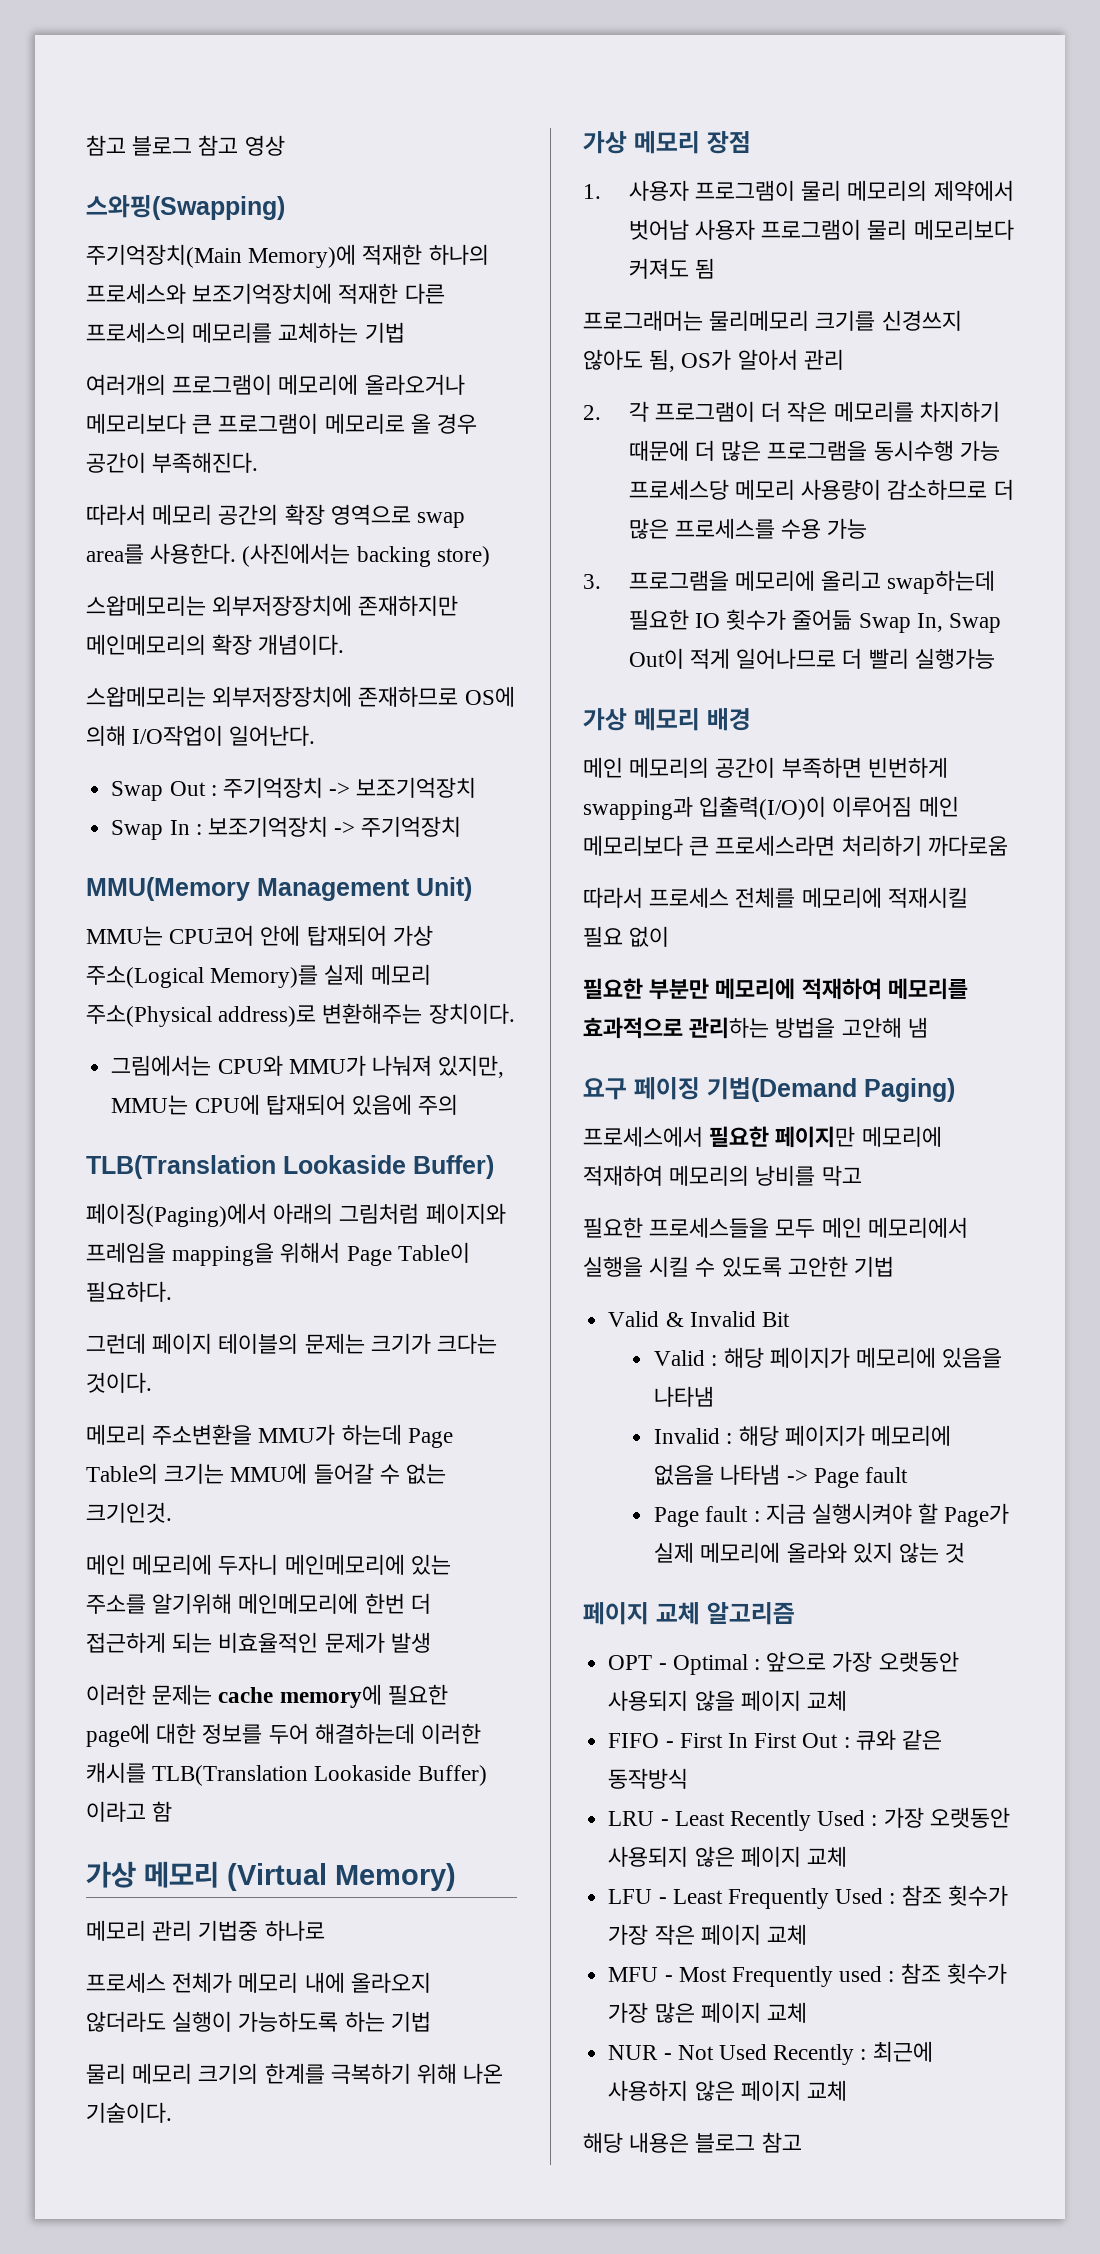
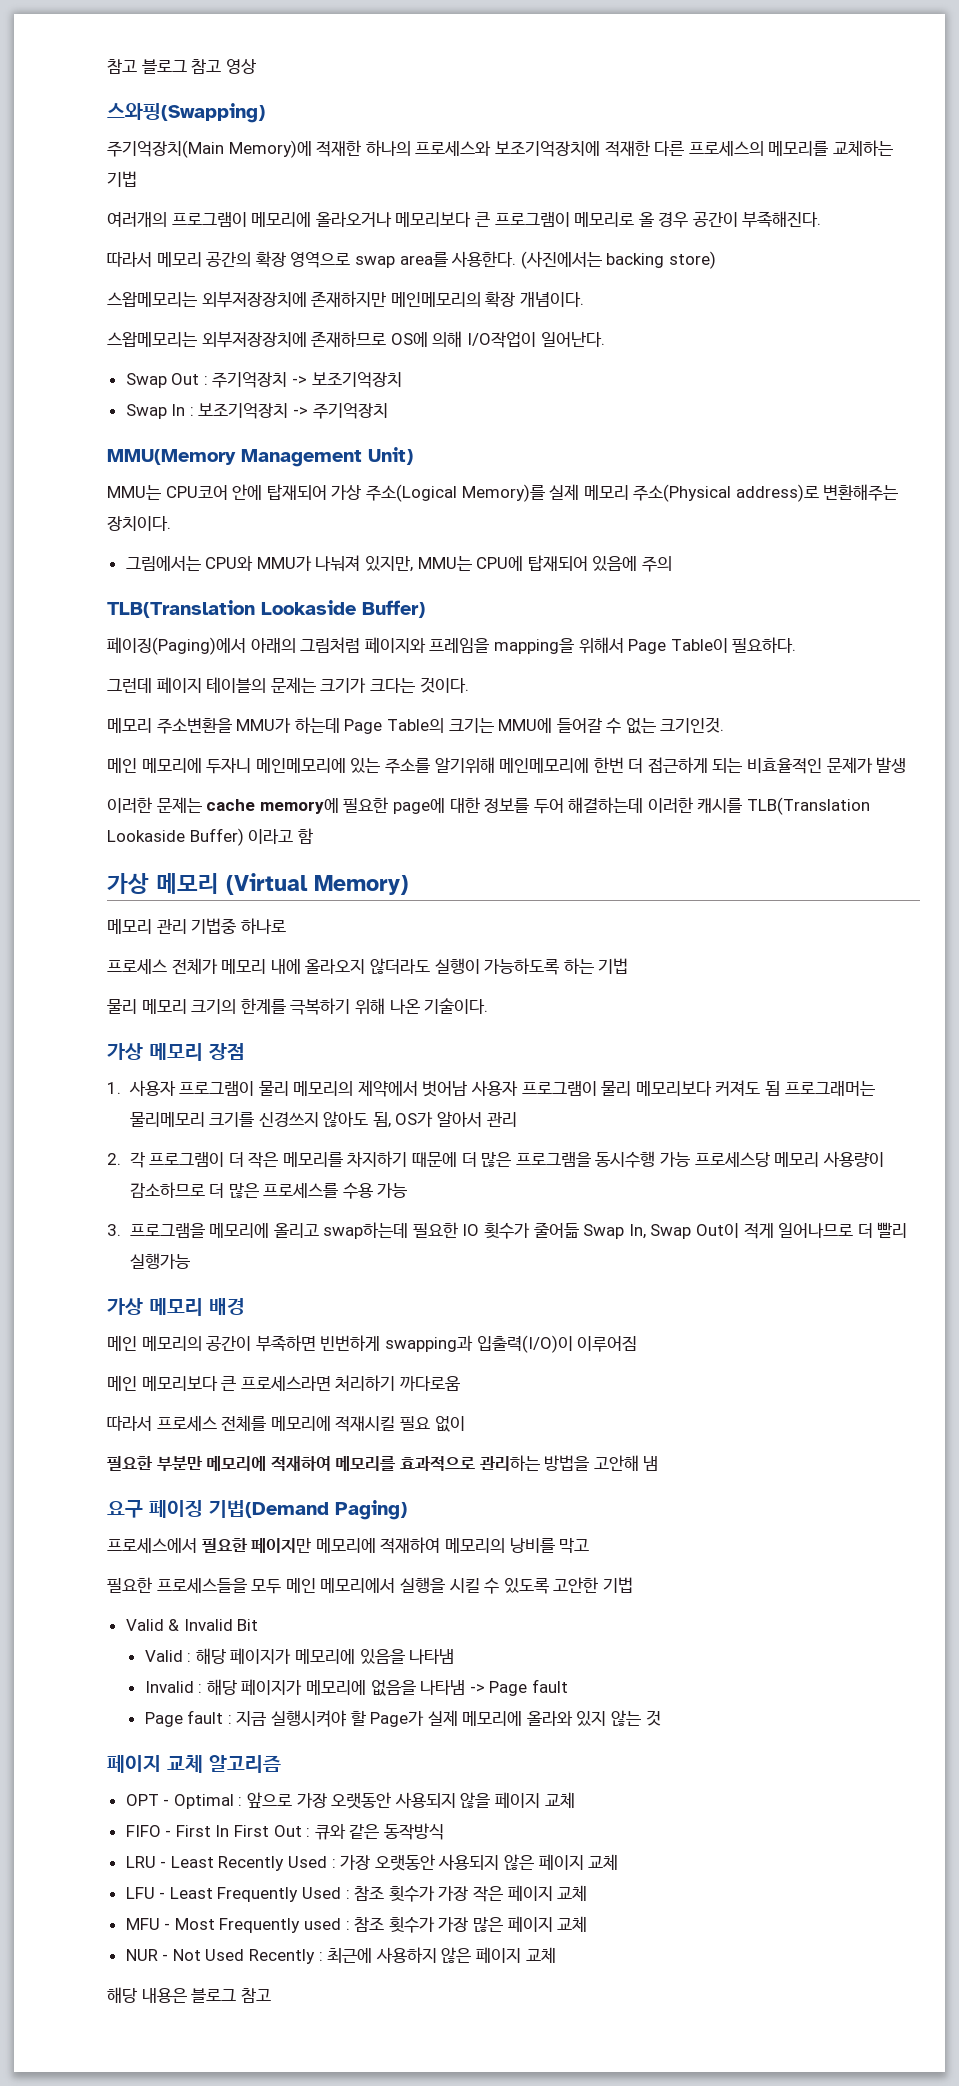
- 1. 사용자 프로그램이 물리 메모리의 제약에서 벗어남 사용자 프로그램이 물리 메모리보다 커져도 됨
- 프로그래머는 물리메모리 크기를 신경쓰지 않아도 됨, OS가 알아서 관리
+ 1. 사용자 프로그램이 물리 메모리의 제약에서 벗어남 사용자 프로그램이 물리 메모리보다 커져도 됨 프로그래머는 물리메모리 크기를 신경쓰지 않아도 됨, OS가 알아서 관리
- 메인 메모리의 공간이 부족하면 빈번하게 swapping과 입출력(I/O)이 이루어짐 메인 메모리보다 큰 프로세스라면 처리하기 까다로움
+ 메인 메모리의 공간이 부족하면 빈번하게 swapping과 입출력(I/O)이 이루어짐
+ 메인 메모리보다 큰 프로세스라면 처리하기 까다로움

